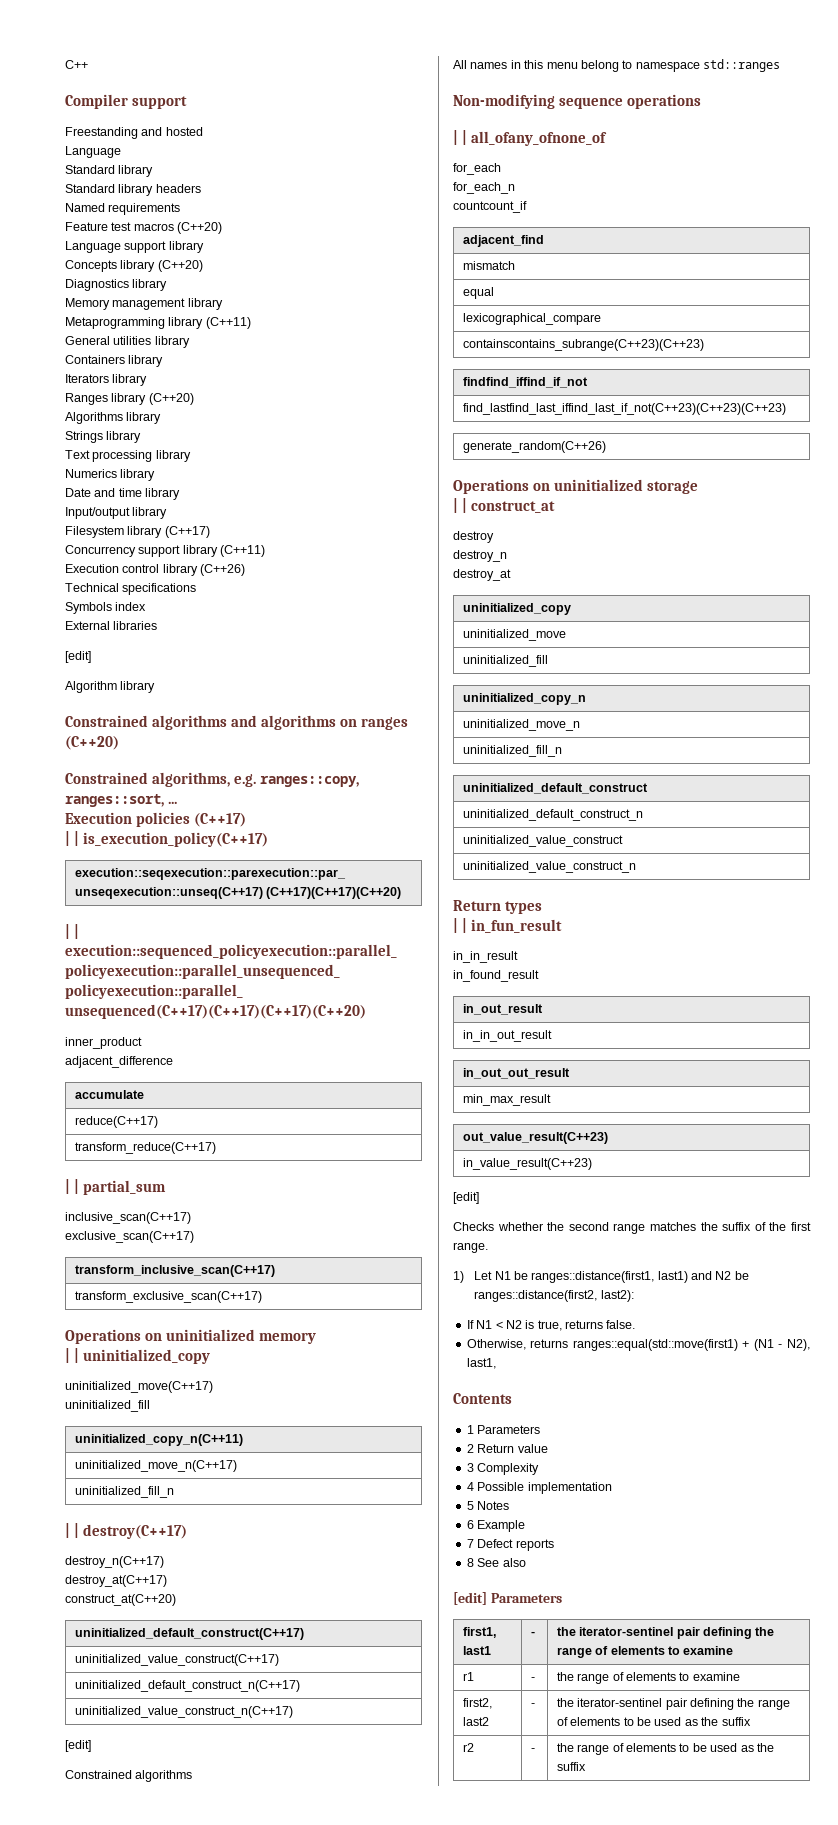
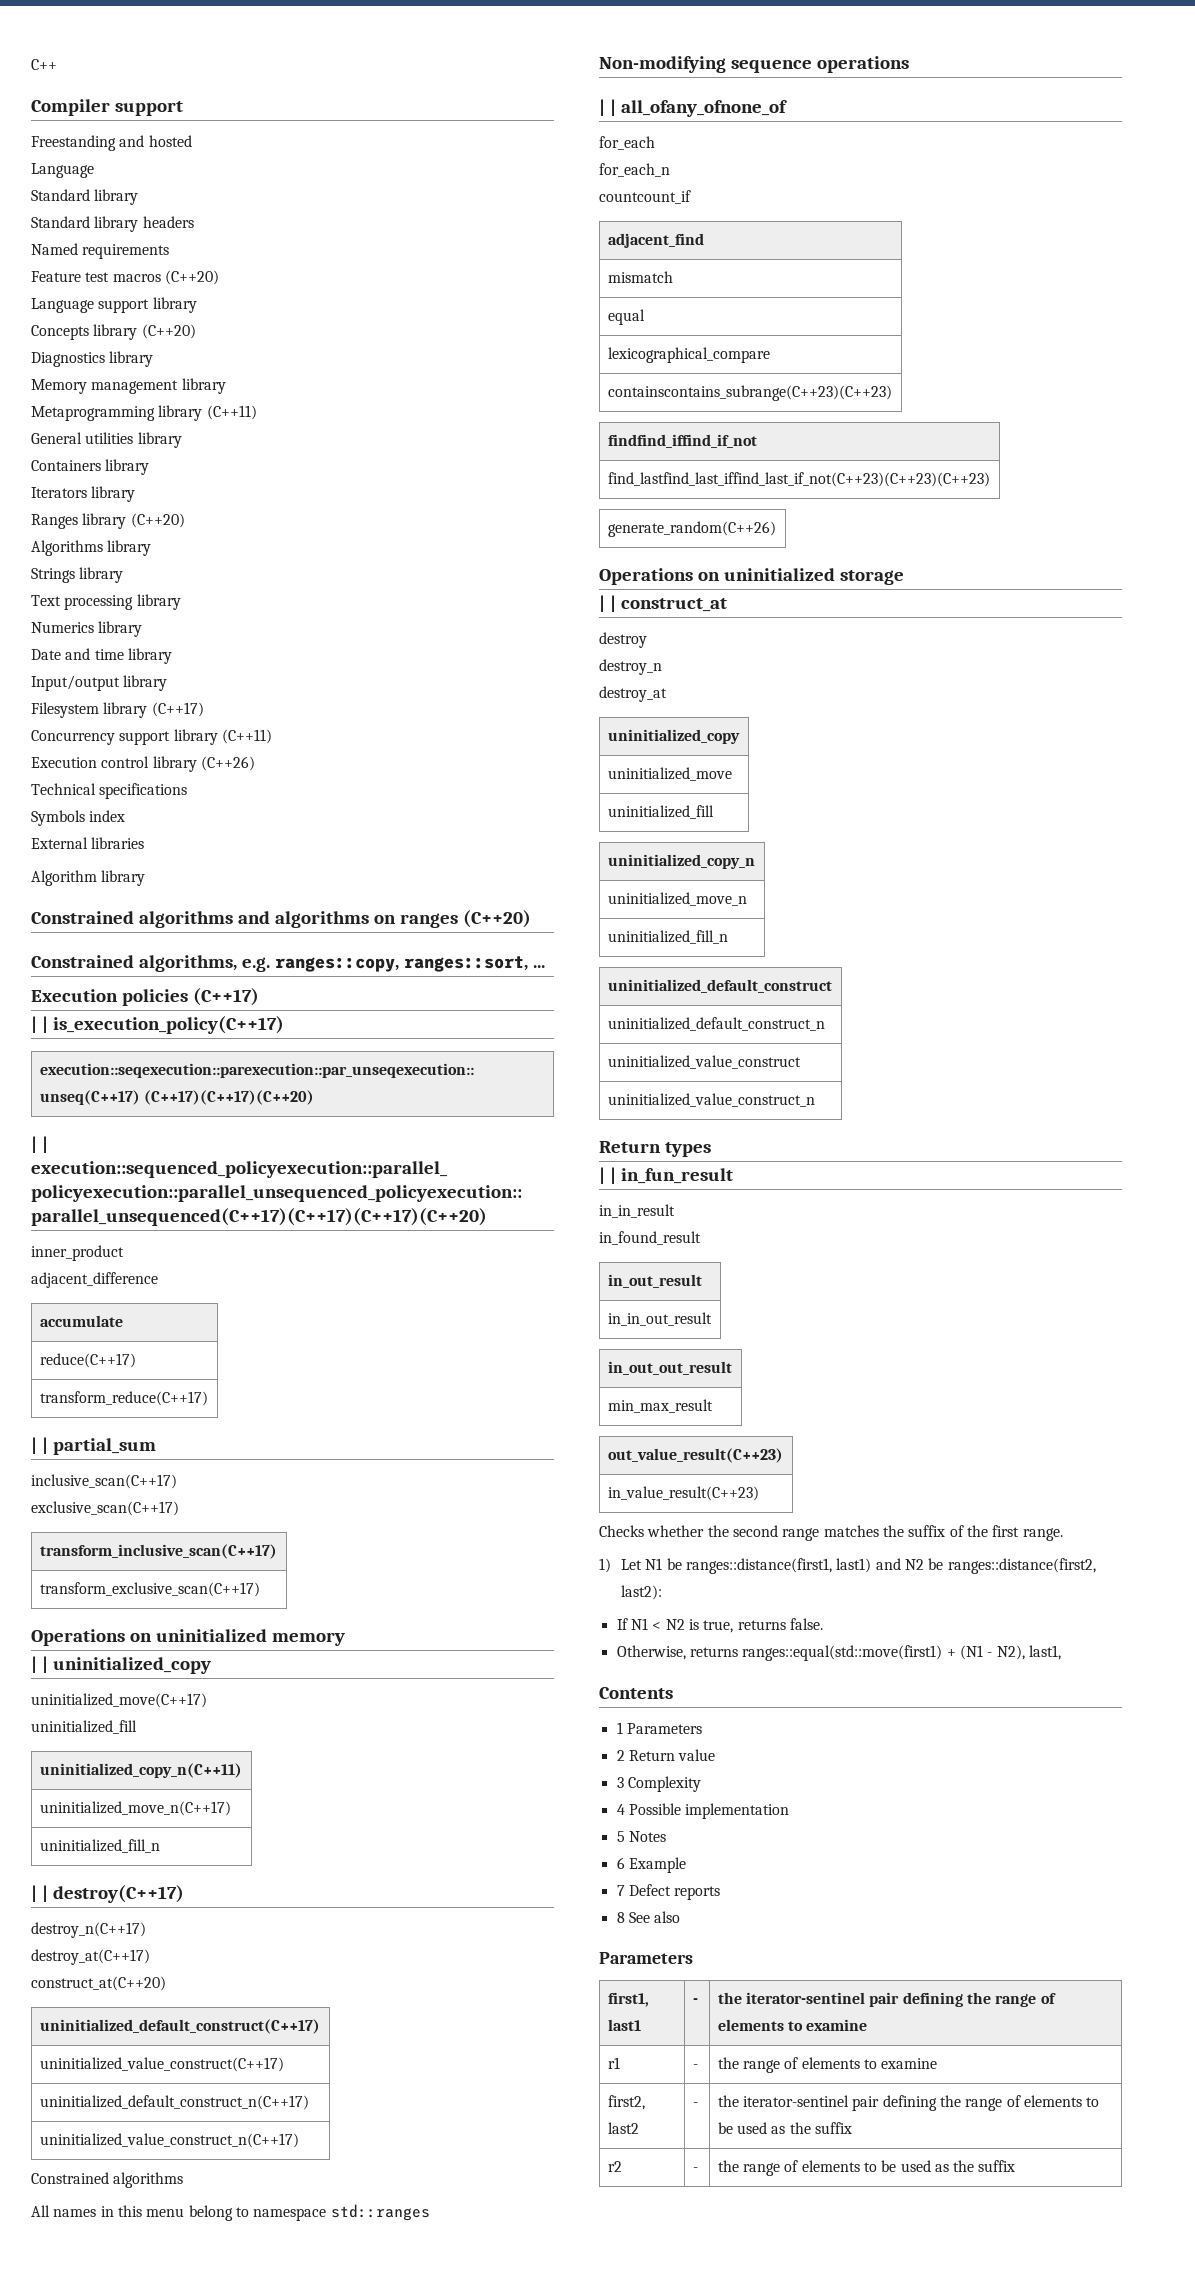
  External libraries
- [edit]
  uninitialized_value_construct_n(C++17)
- [edit]
  in_value_result(C++23)
- [edit]
  8 See also
- [edit] Parameters
+ Parameters

